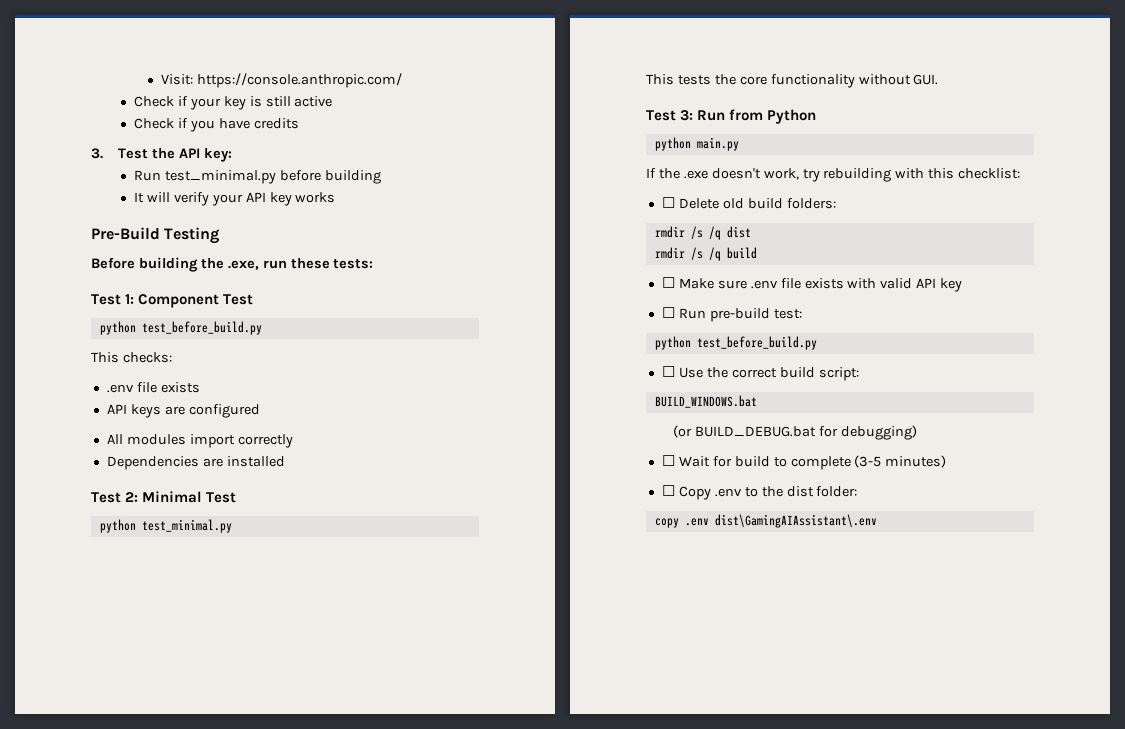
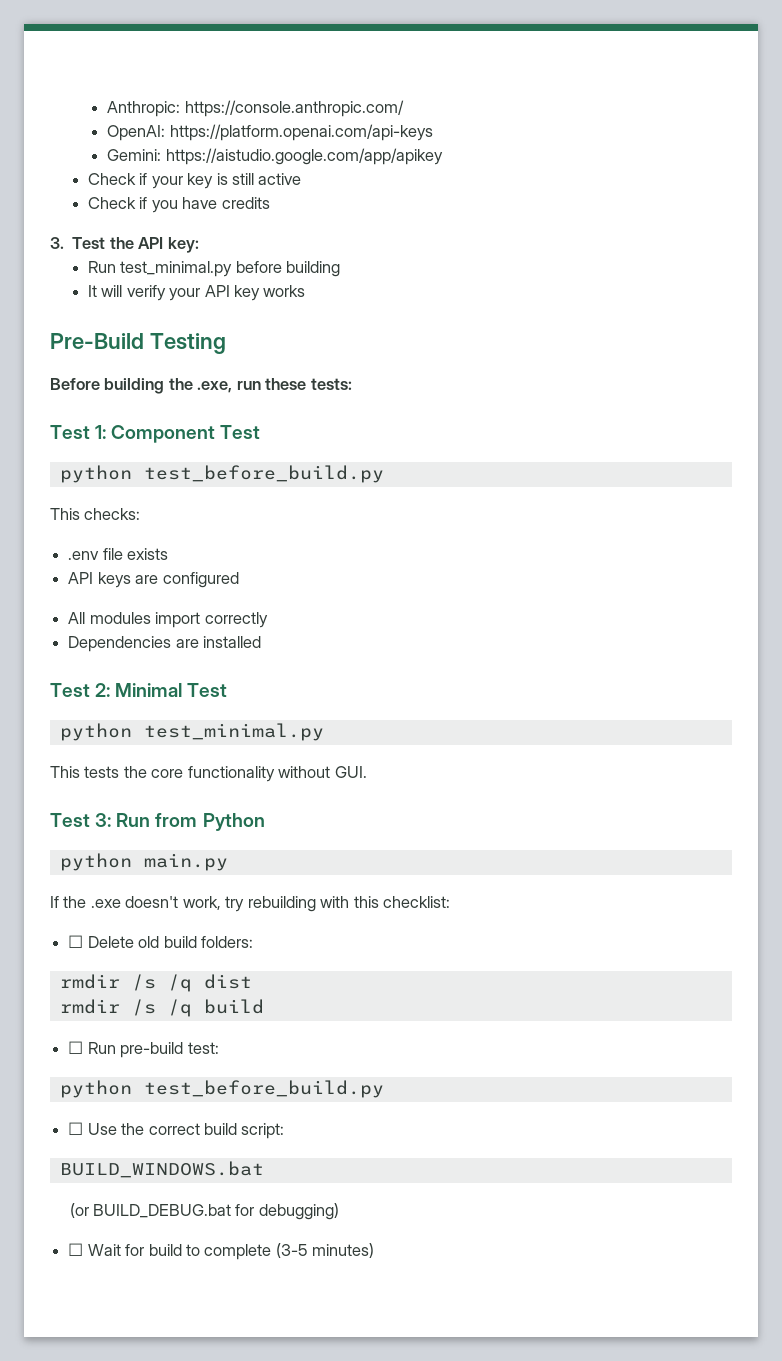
- Visit: https://console.anthropic.com/
+ Anthropic: https://console.anthropic.com/
+ OpenAI: https://platform.openai.com/api-keys
+ Gemini: https://aistudio.google.com/app/apikey
- ☐ Make sure .env file exists with valid API key
- ☐ Copy .env to the dist folder:
- copy .env dist\GamingAIAssistant\.env

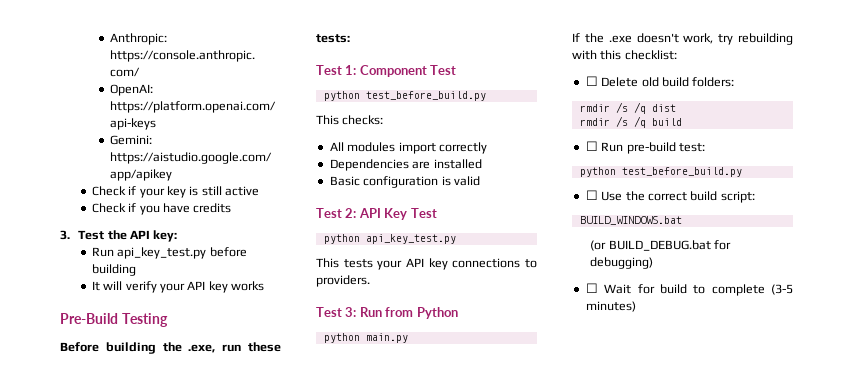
- Run test_minimal.py before building
+ Run api_key_test.py before building
- .env file exists
- API keys are configured
+ Basic configuration is valid
- Test 2: Minimal Test
- python test_minimal.py
+ Test 2: API Key Test
+ python api_key_test.py
- This tests the core functionality without GUI.
+ This tests your API key connections to providers.

